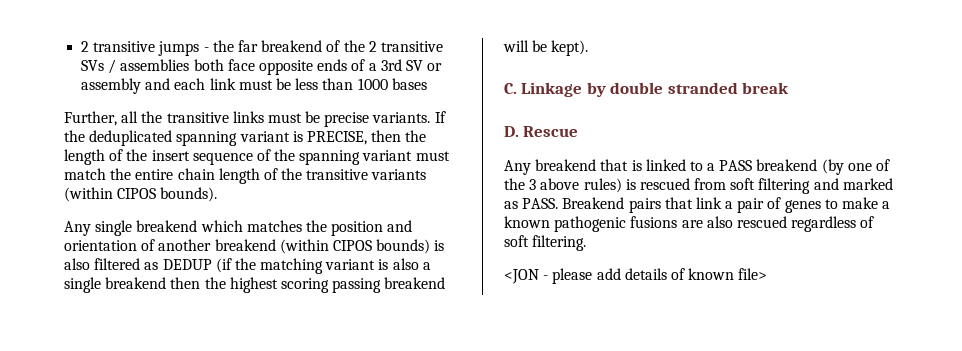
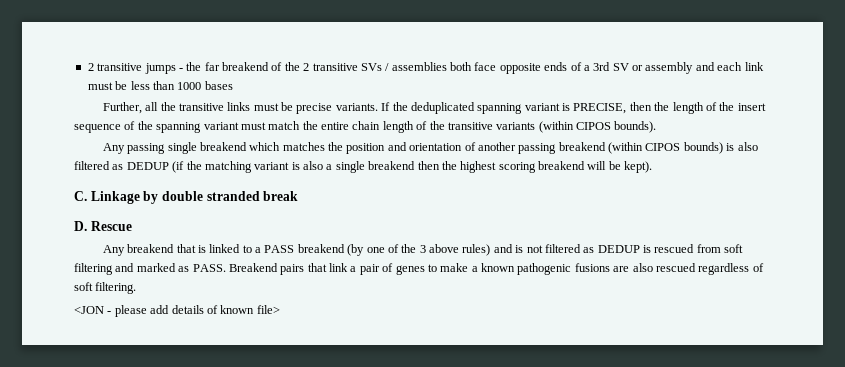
- Any single breakend which matches the position and orientation of another breakend (within CIPOS bounds) is also filtered as DEDUP (if the matching variant is also a single breakend then the highest scoring passing breakend will be kept).
+ Any passing single breakend which matches the position and orientation of another passing breakend (within CIPOS bounds) is also filtered as DEDUP (if the matching variant is also a single breakend then the highest scoring breakend will be kept).
- Any breakend that is linked to a PASS breakend (by one of the 3 above rules) is rescued from soft filtering and marked as PASS.
+ Any breakend that is linked to a PASS breakend (by one of the 3 above rules) and is not filtered as DEDUP is rescued from soft filtering and marked as PASS.

